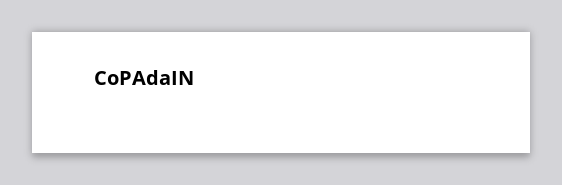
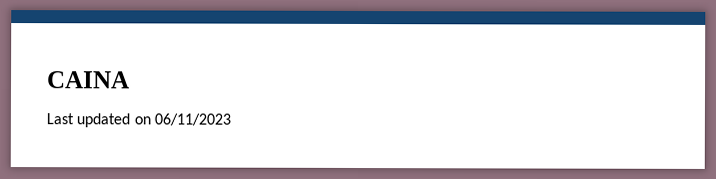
- CoPAdaIN
+ CAINA
+ Last updated on 06/11/2023

